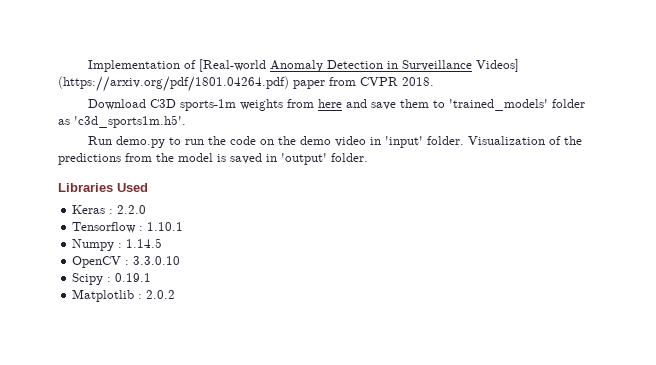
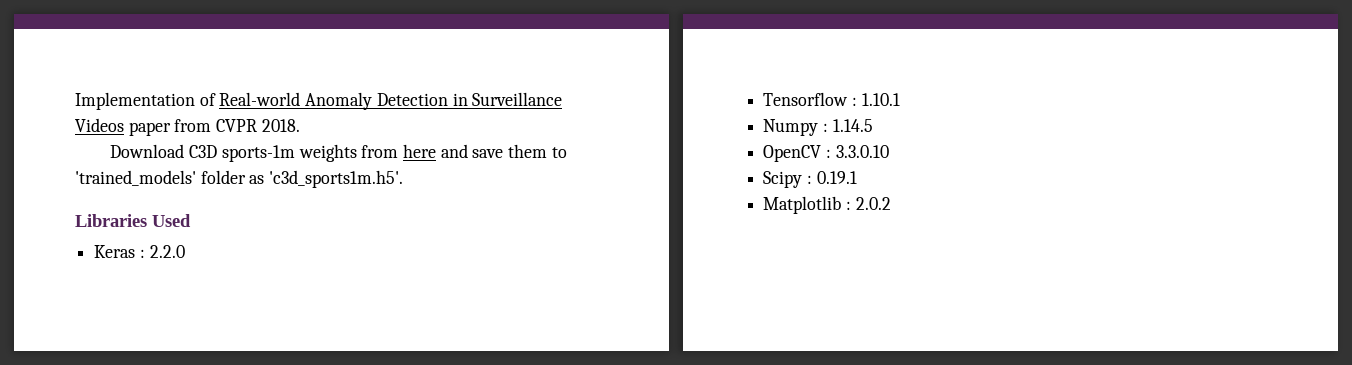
- Implementation of [Real-world Anomaly Detection in Surveillance Videos] (https://arxiv.org/pdf/1801.04264.pdf) paper from CVPR 2018.
+ Implementation of Real-world Anomaly Detection in Surveillance Videos paper from CVPR 2018.
- Run demo.py to run the code on the demo video in 'input' folder. Visualization of the predictions from the model is saved in 'output' folder.

